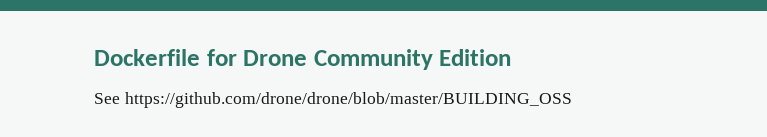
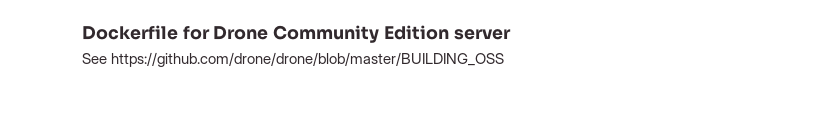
- Dockerfile for Drone Community Edition
+ Dockerfile for Drone Community Edition server

